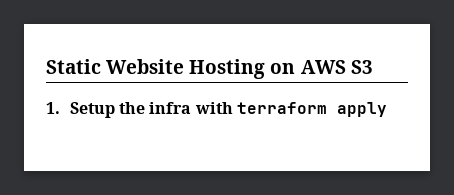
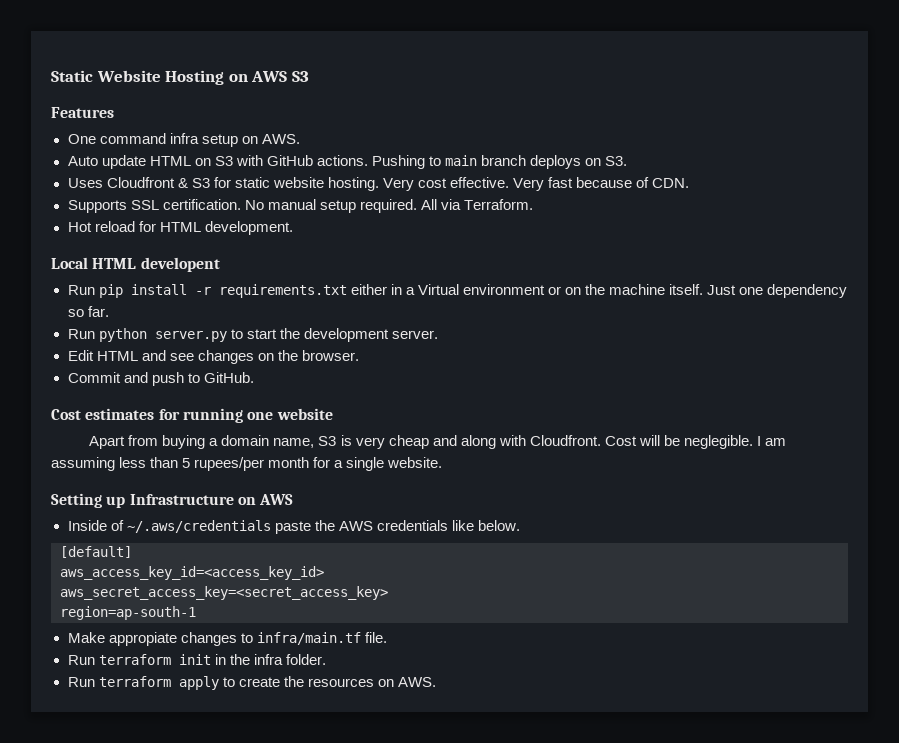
- 1. Setup the infra with terraform apply
+ Features
+ One command infra setup on AWS.
+ Auto update HTML on S3 with GitHub actions. Pushing to main branch deploys on S3.
+ Uses Cloudfront & S3 for static website hosting. Very cost effective. Very fast because of CDN.
+ Supports SSL certification. No manual setup required. All via Terraform.
+ Hot reload for HTML development.
+ Local HTML developent
+ Run pip install -r requirements.txt either in a Virtual environment or on the machine itself. Just one dependency so far.
+ Run python server.py to start the development server.
+ Edit HTML and see changes on the browser.
+ Commit and push to GitHub.
+ Cost estimates for running one website
+ Apart from buying a domain name, S3 is very cheap and along with Cloudfront. Cost will be neglegible. I am assuming less than 5 rupees/per month for a single website.
+ Setting up Infrastructure on AWS
+ Inside of ~/.aws/credentials paste the AWS credentials like below.
+ [default]
+ aws_access_key_id=<access_key_id>
+ aws_secret_access_key=<secret_access_key>
+ region=ap-south-1
+ Make appropiate changes to infra/main.tf file.
+ Run terraform init in the infra folder.
+ Run terraform apply to create the resources on AWS.

